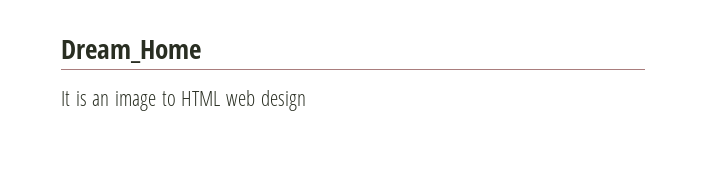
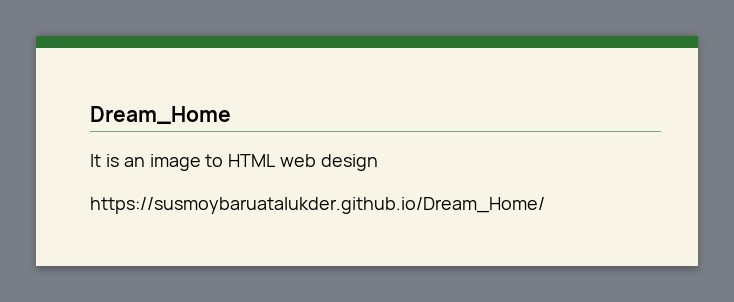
+ https://susmoybaruatalukder.github.io/Dream_Home/

